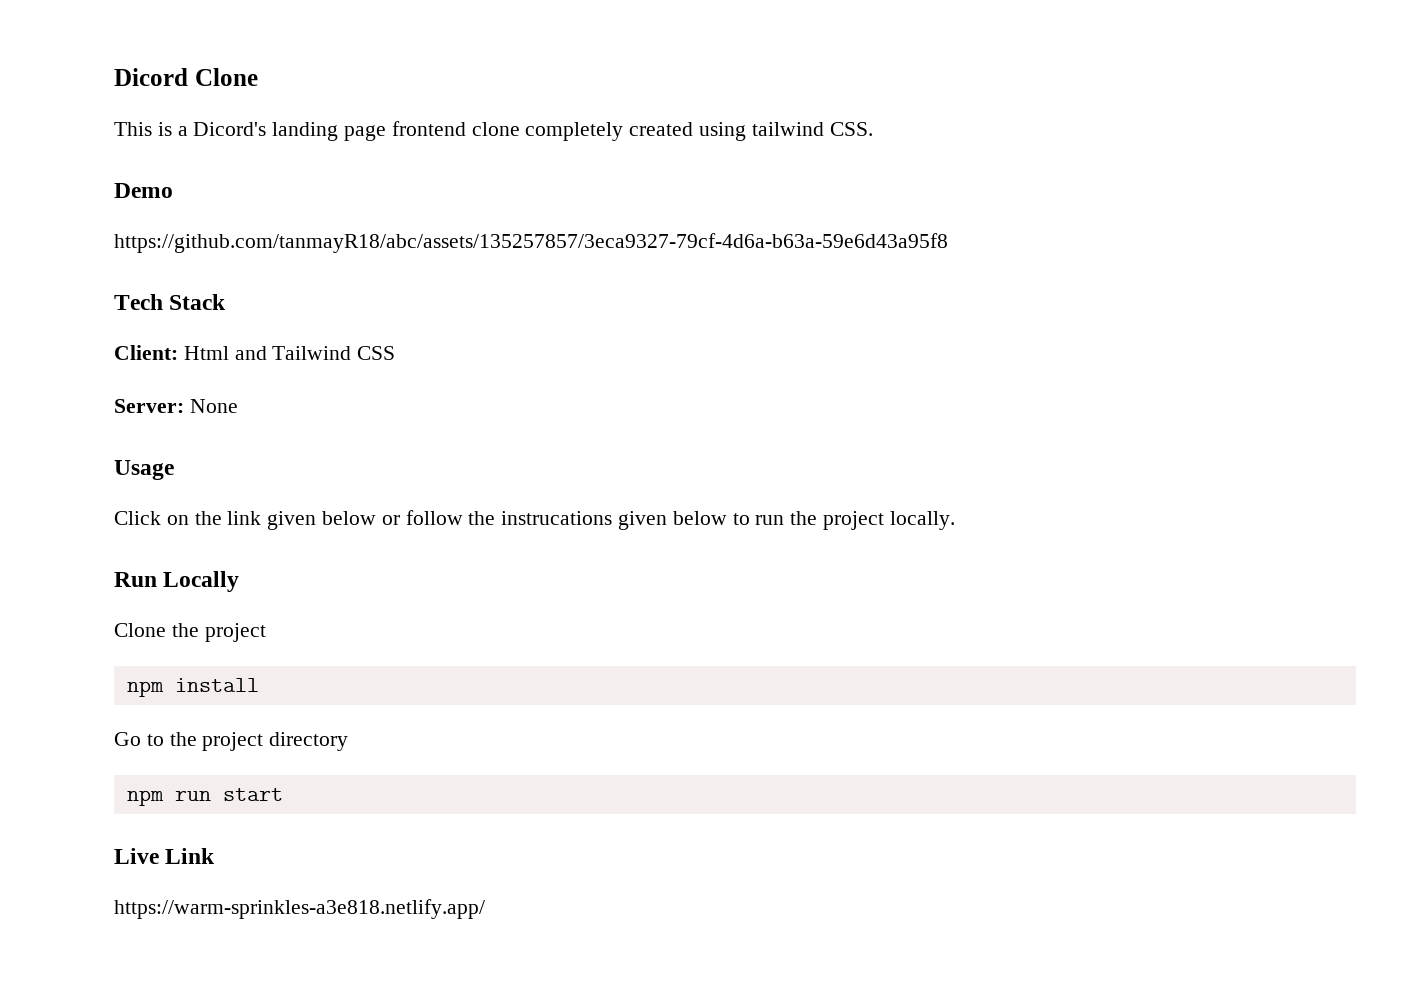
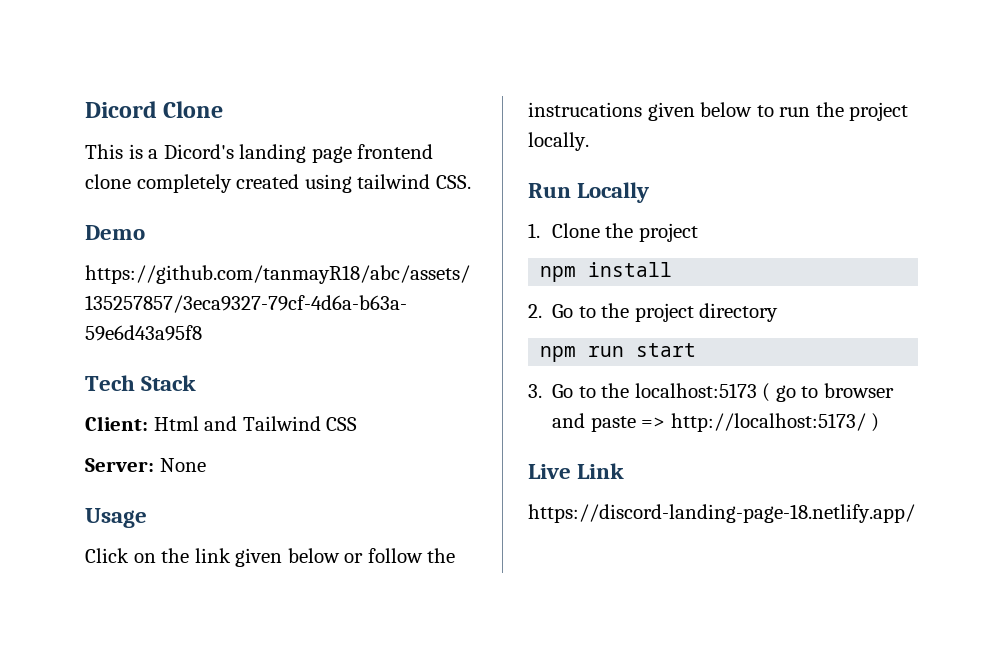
- Clone the project
+ 1. Clone the project
- Go to the project directory
+ 2. Go to the project directory
+ 3. Go to the localhost:5173 ( go to browser and paste => http://localhost:5173/ )
- https://warm-sprinkles-a3e818.netlify.app/
+ https://discord-landing-page-18.netlify.app/

